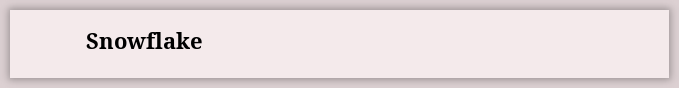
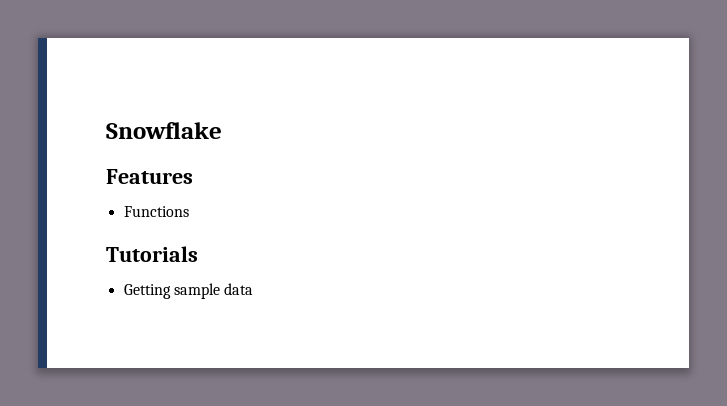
+ Features
+ Functions
+ Tutorials
+ Getting sample data

